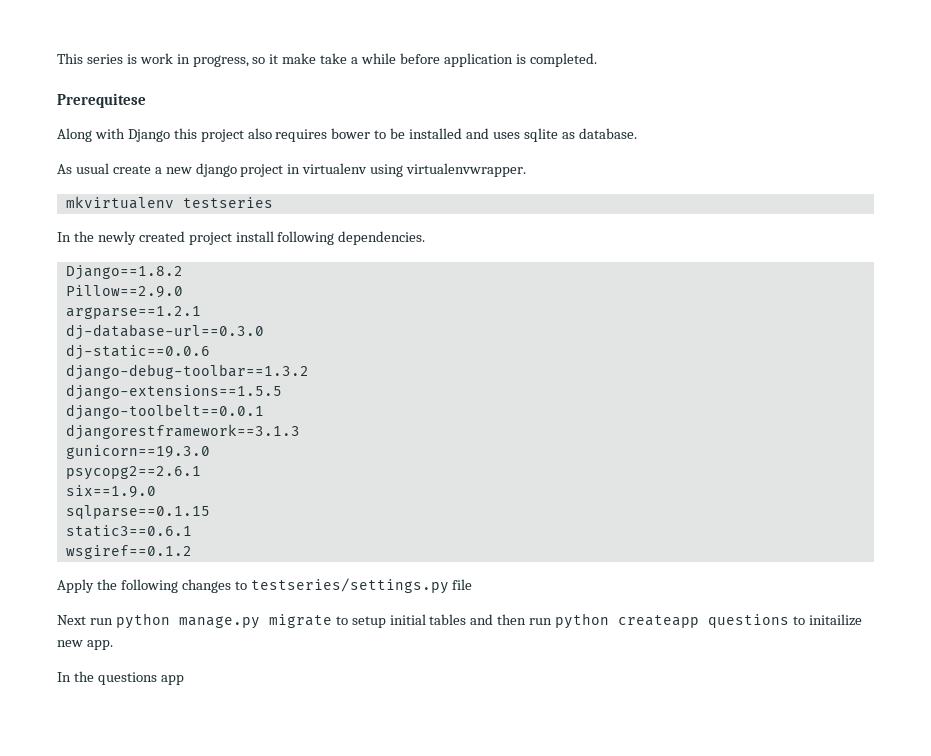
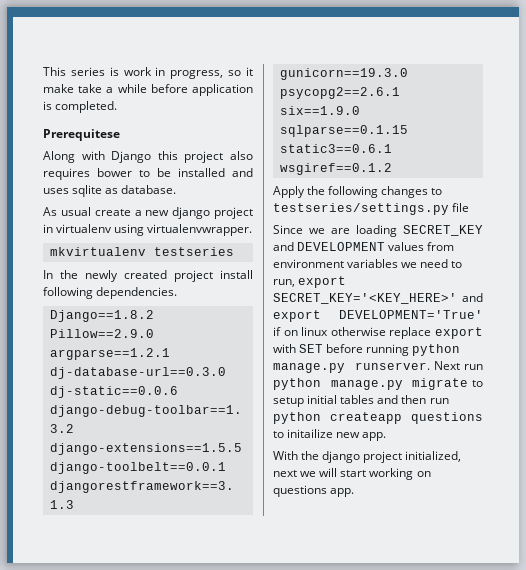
+ Since we are loading SECRET_KEY and DEVELOPMENT values from environment variables we need to run, export SECRET_KEY='<KEY_HERE>' and export DEVELOPMENT='True' if on linux otherwise replace export with SET before running python manage.py runserver.
- In the questions app
+ With the django project initialized, next we will start working on questions app.

